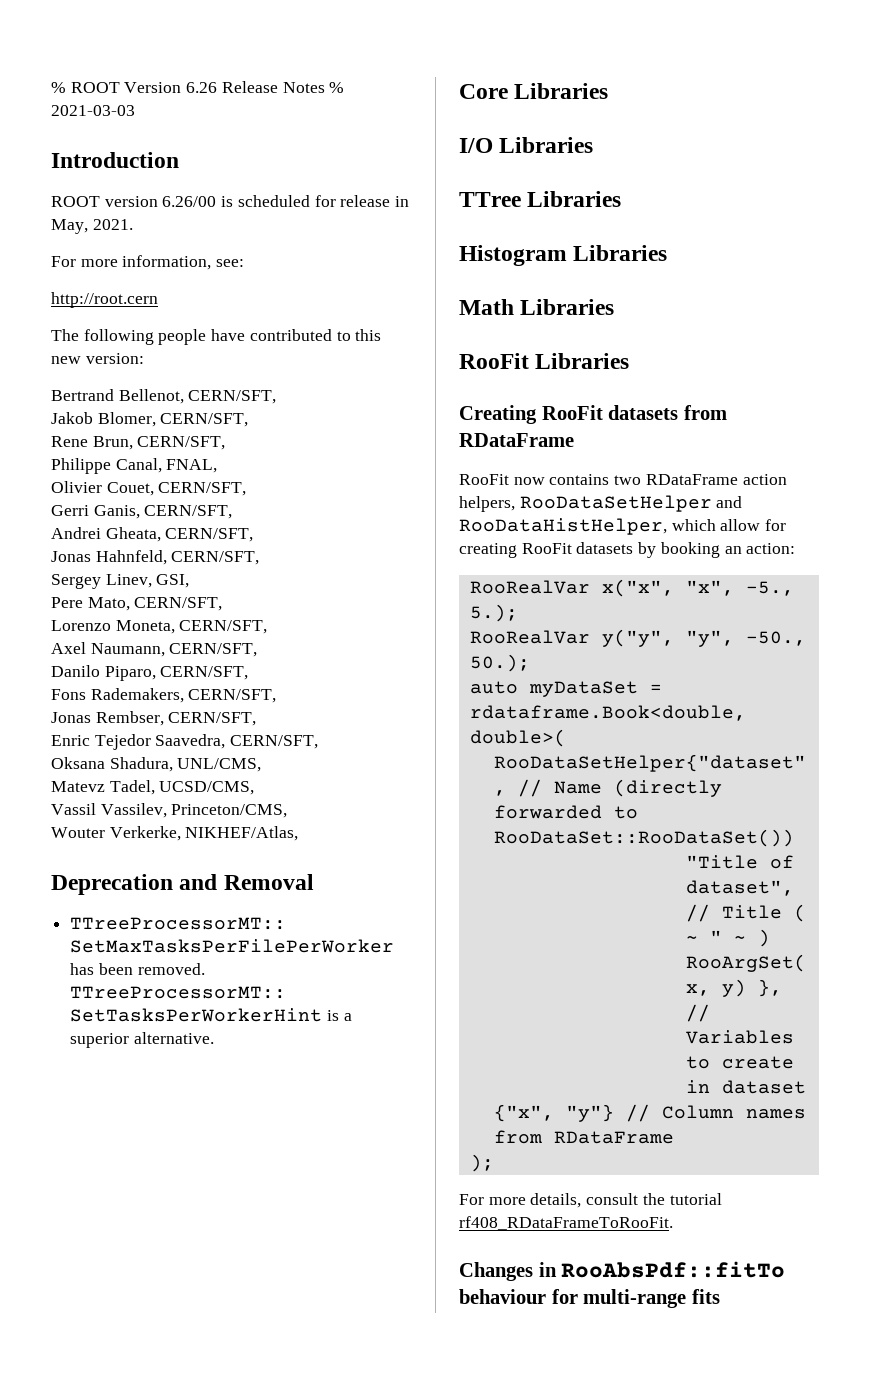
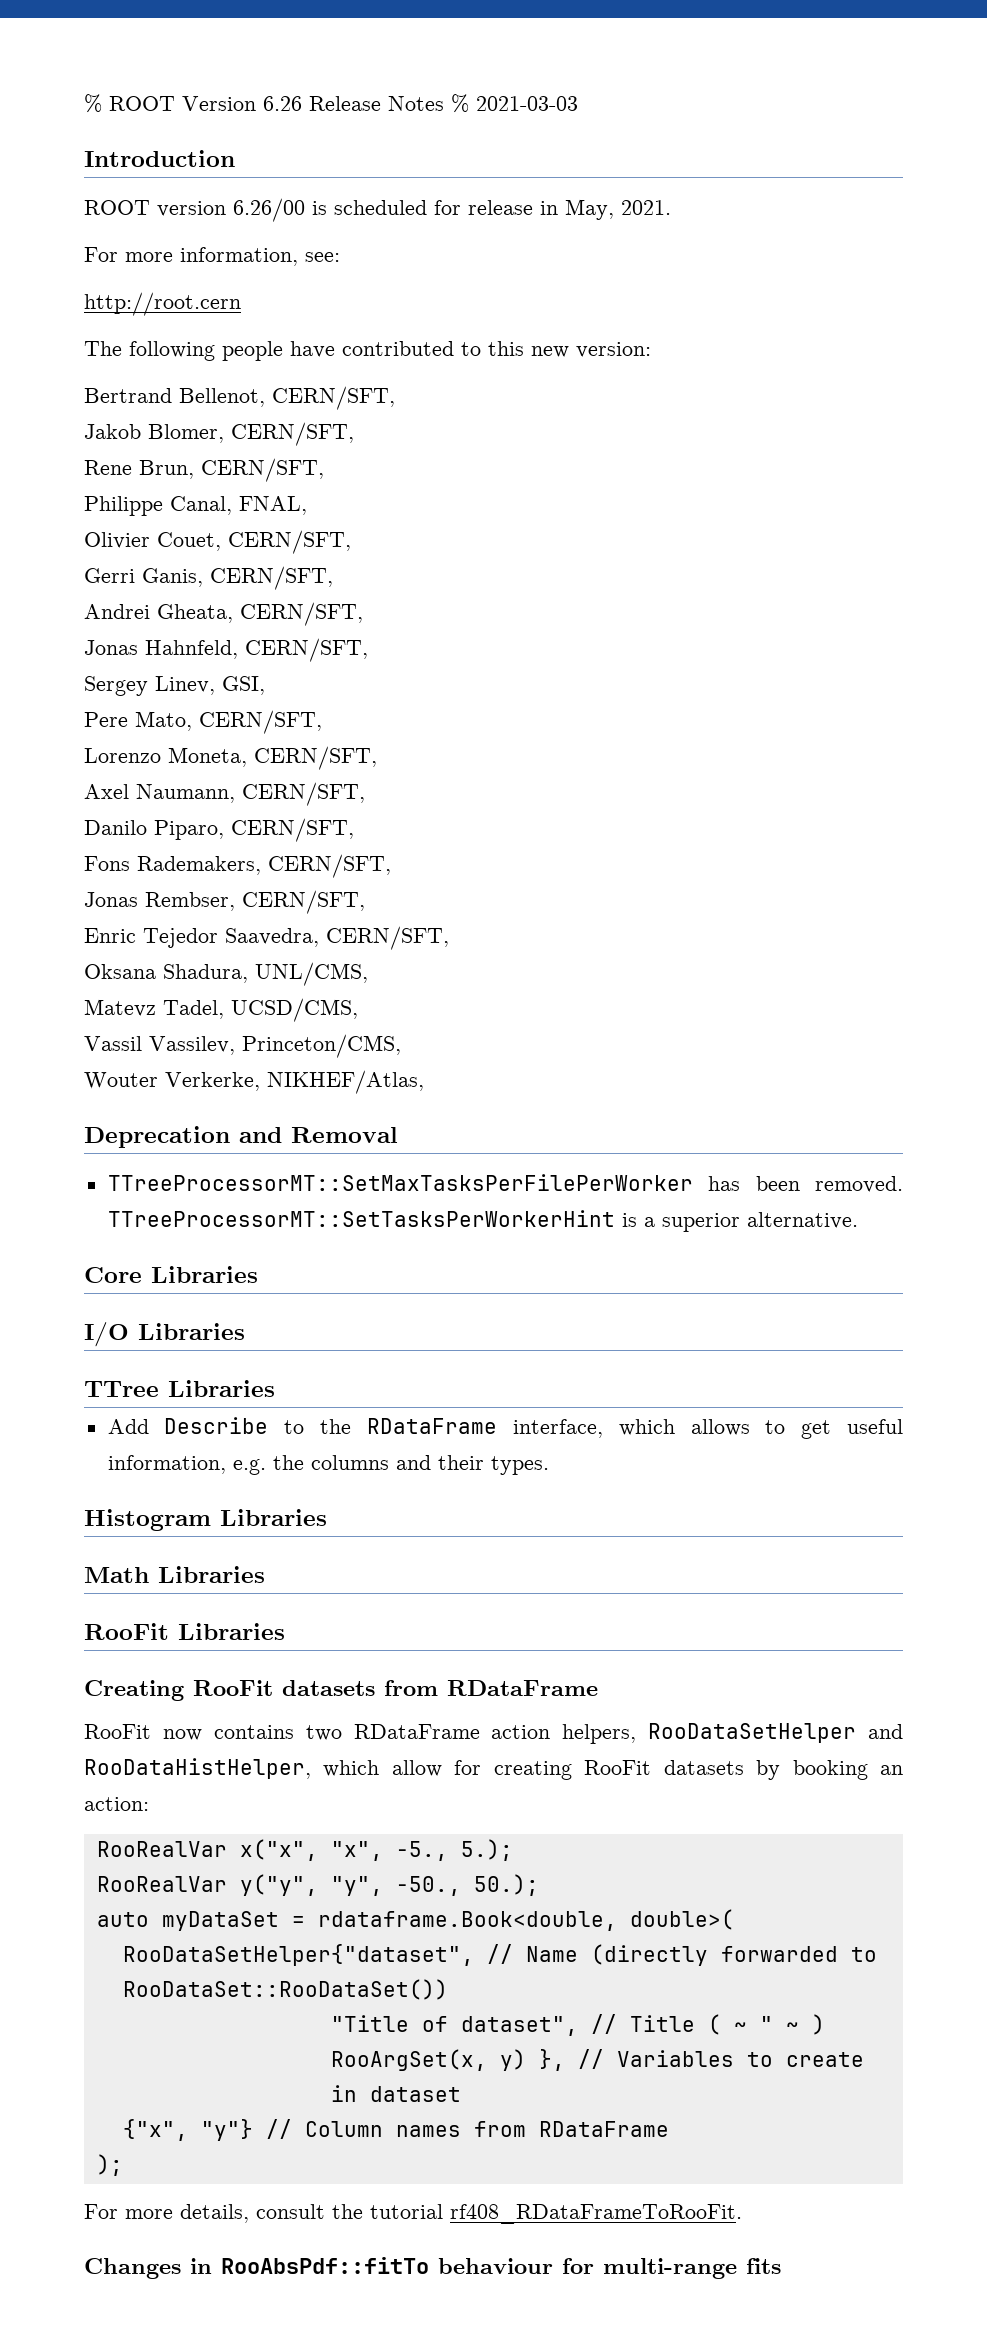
+ Add Describe to the RDataFrame interface, which allows to get useful information, e.g. the columns and their types.

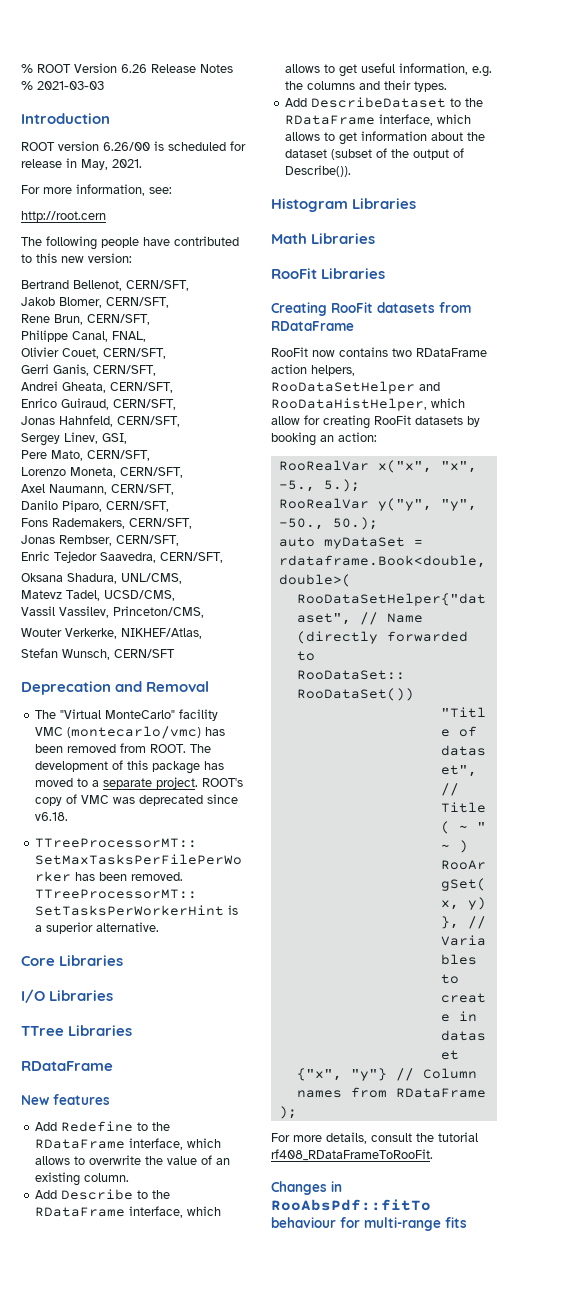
+ Enrico Guiraud, CERN/SFT,
+ Stefan Wunsch, CERN/SFT
+ The "Virtual MonteCarlo" facility VMC (montecarlo/vmc) has been removed from ROOT. The development of this package has moved to a separate project. ROOT's copy of VMC was deprecated since v6.18.
  TTree Libraries
+ RDataFrame
+ New features
+ Add Redefine to the RDataFrame interface, which allows to overwrite the value of an existing column.
+ Add DescribeDataset to the RDataFrame interface, which allows to get information about the dataset (subset of the output of Describe()).

